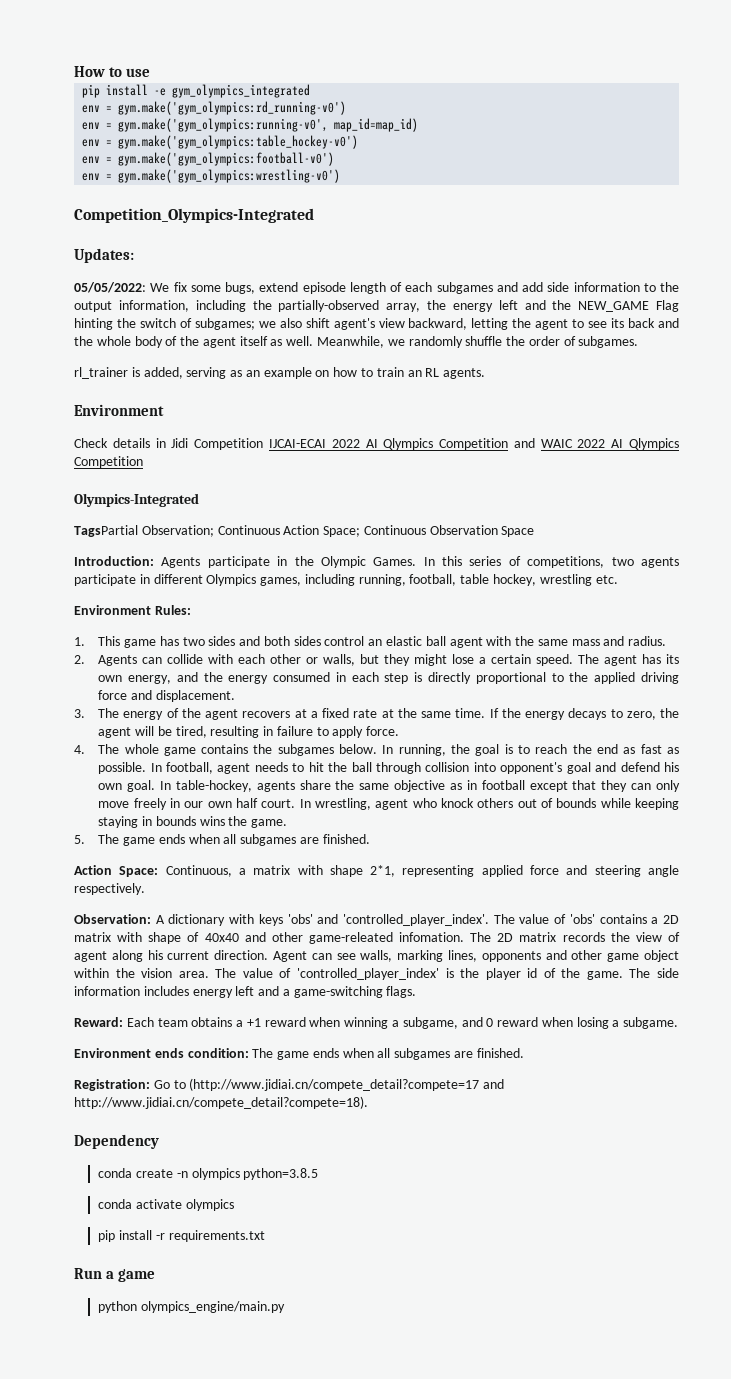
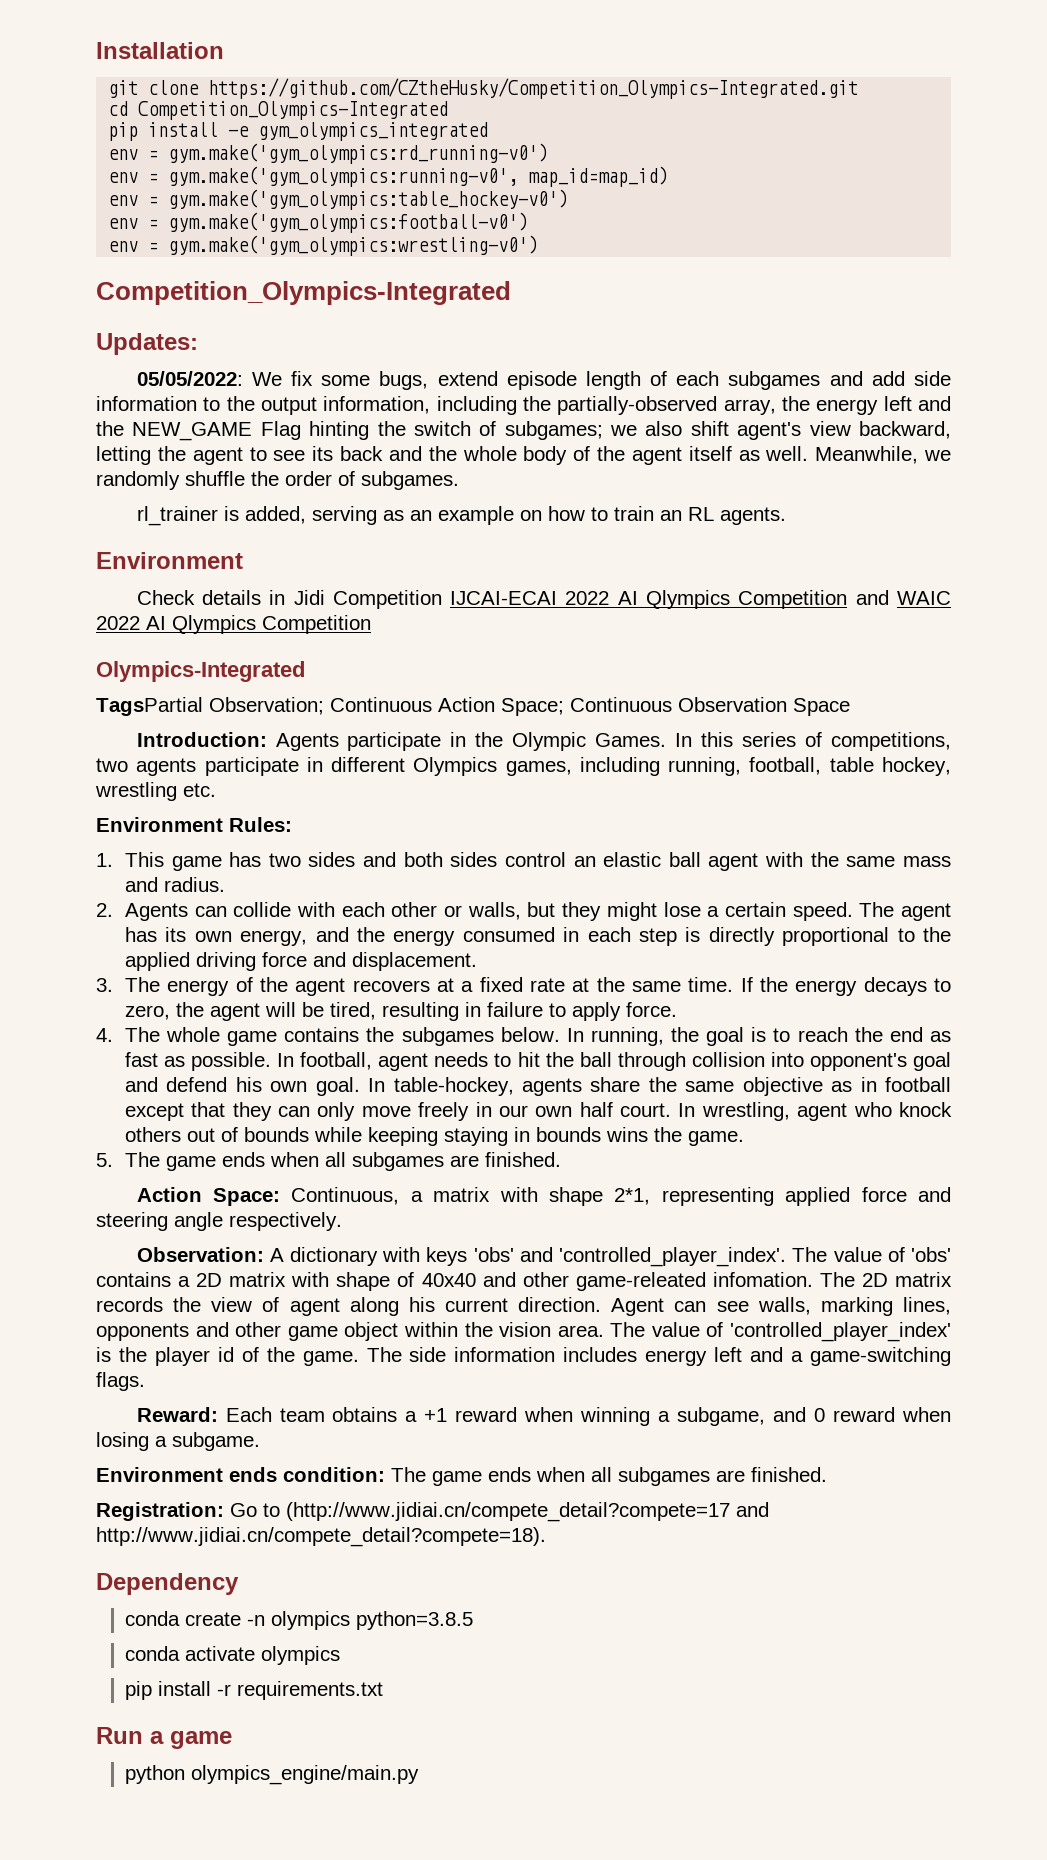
- How to use
+ Installation
+ git clone https://github.com/CZtheHusky/Competition_Olympics-Integrated.git
+ cd Competition_Olympics-Integrated

